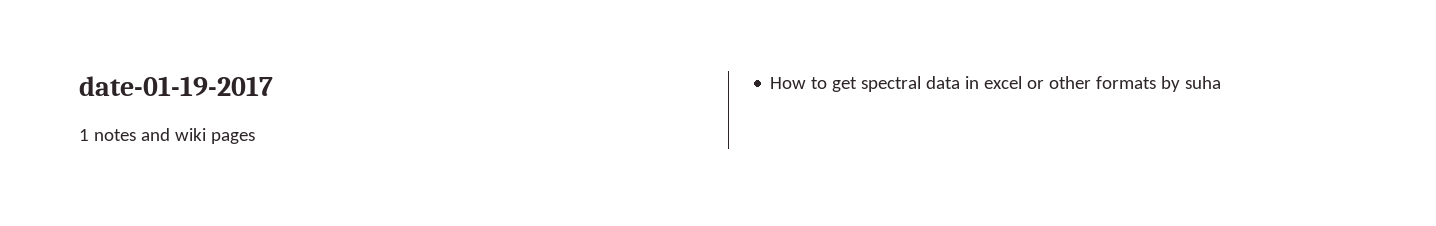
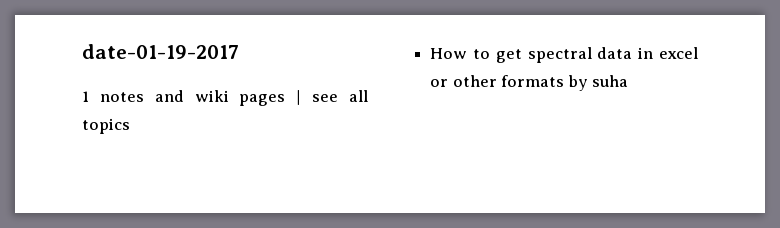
- 1 notes and wiki pages
+ 1 notes and wiki pages | see all topics

